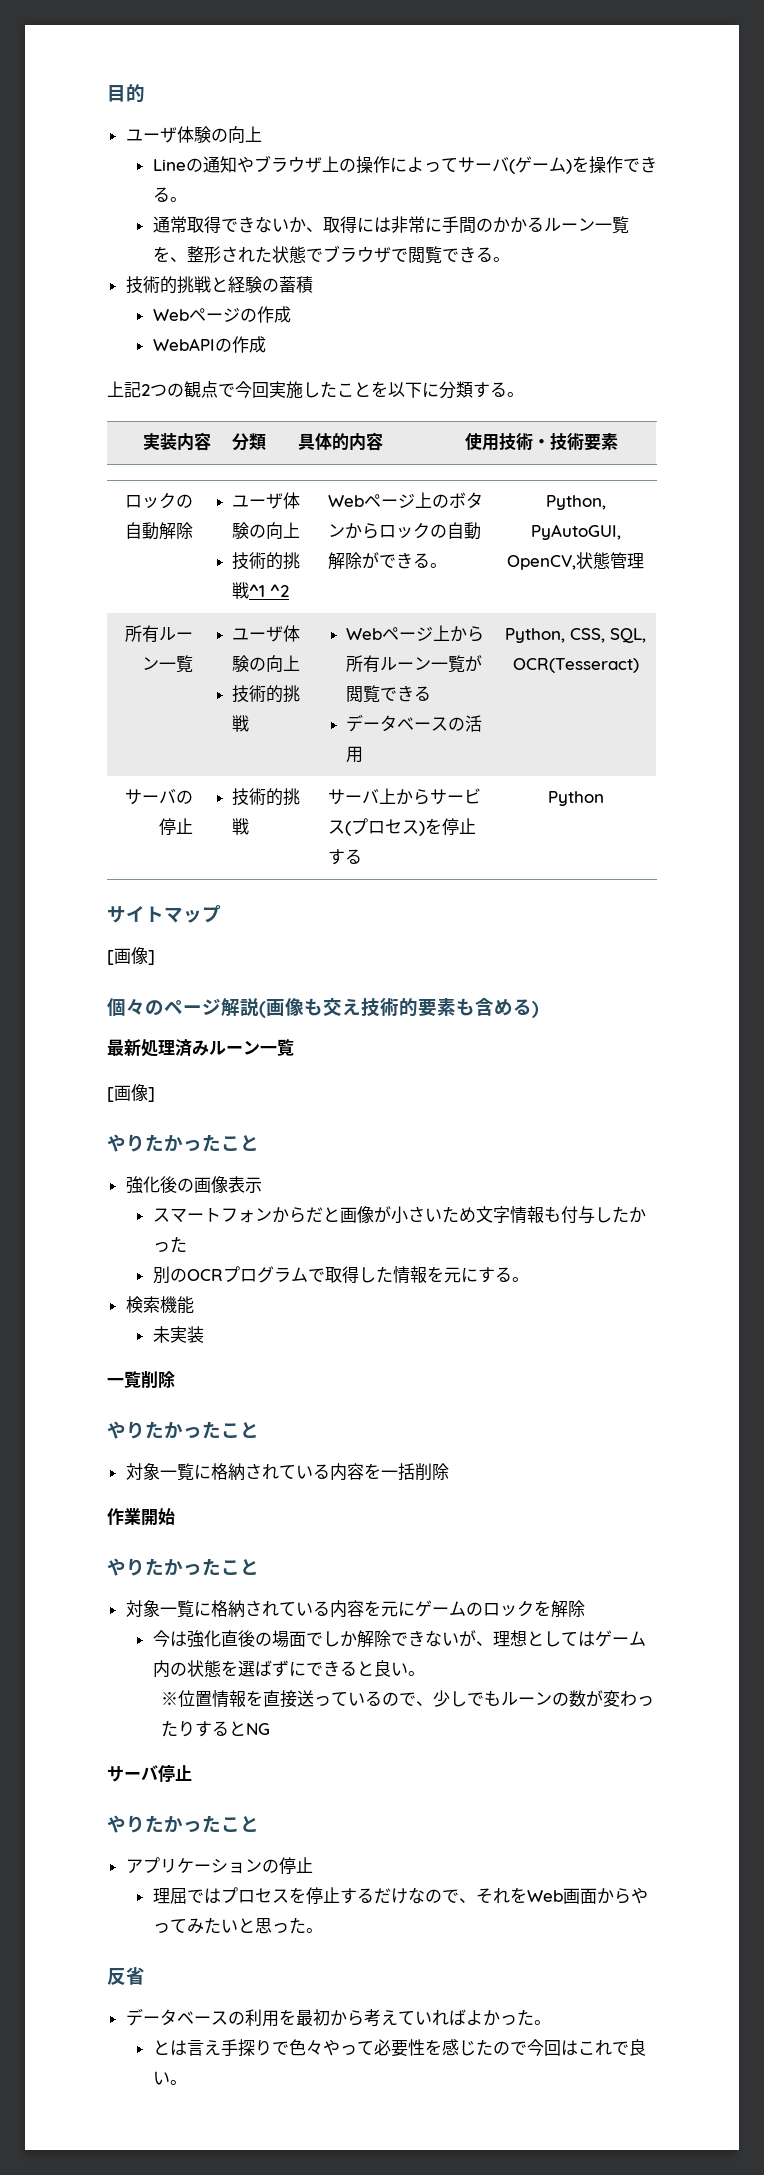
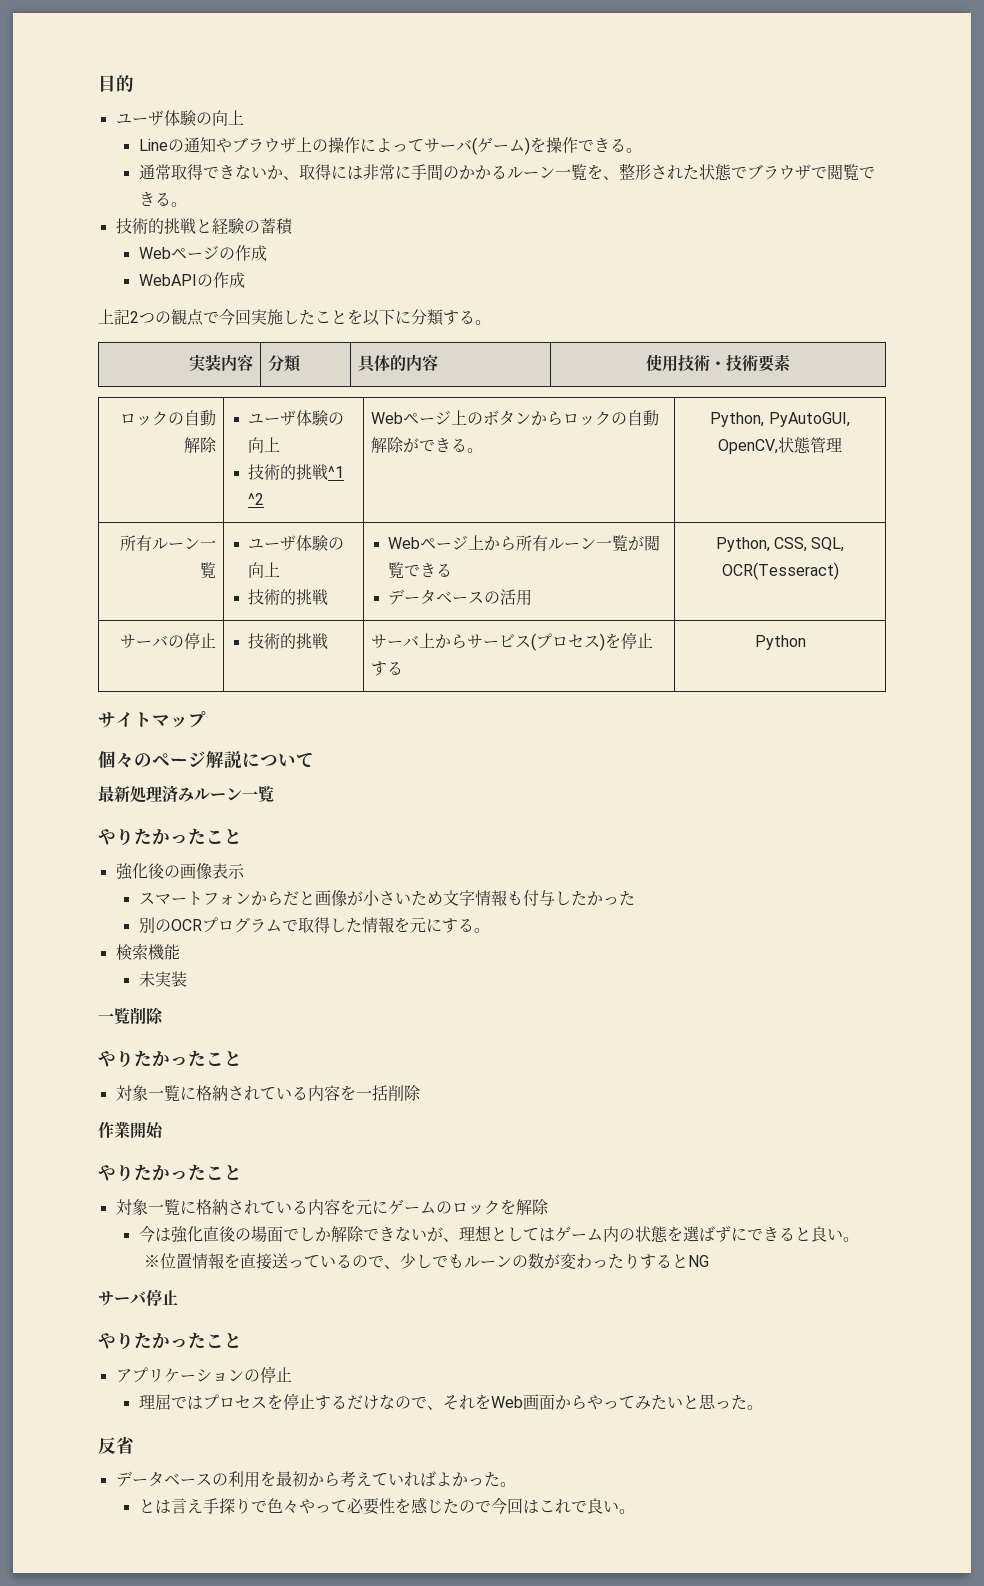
  サイトマップ
- [画像]
- 個々のページ解説(画像も交え技術的要素も含める)
+ 個々のページ解説について
  最新処理済みルーン一覧
- [画像]

